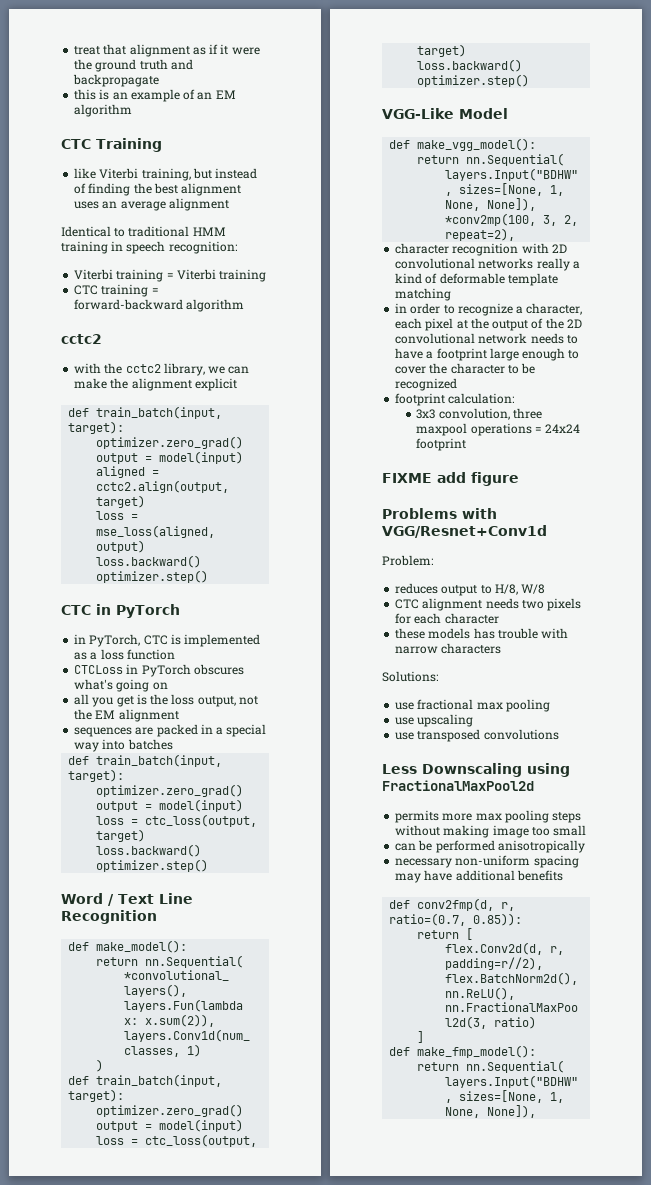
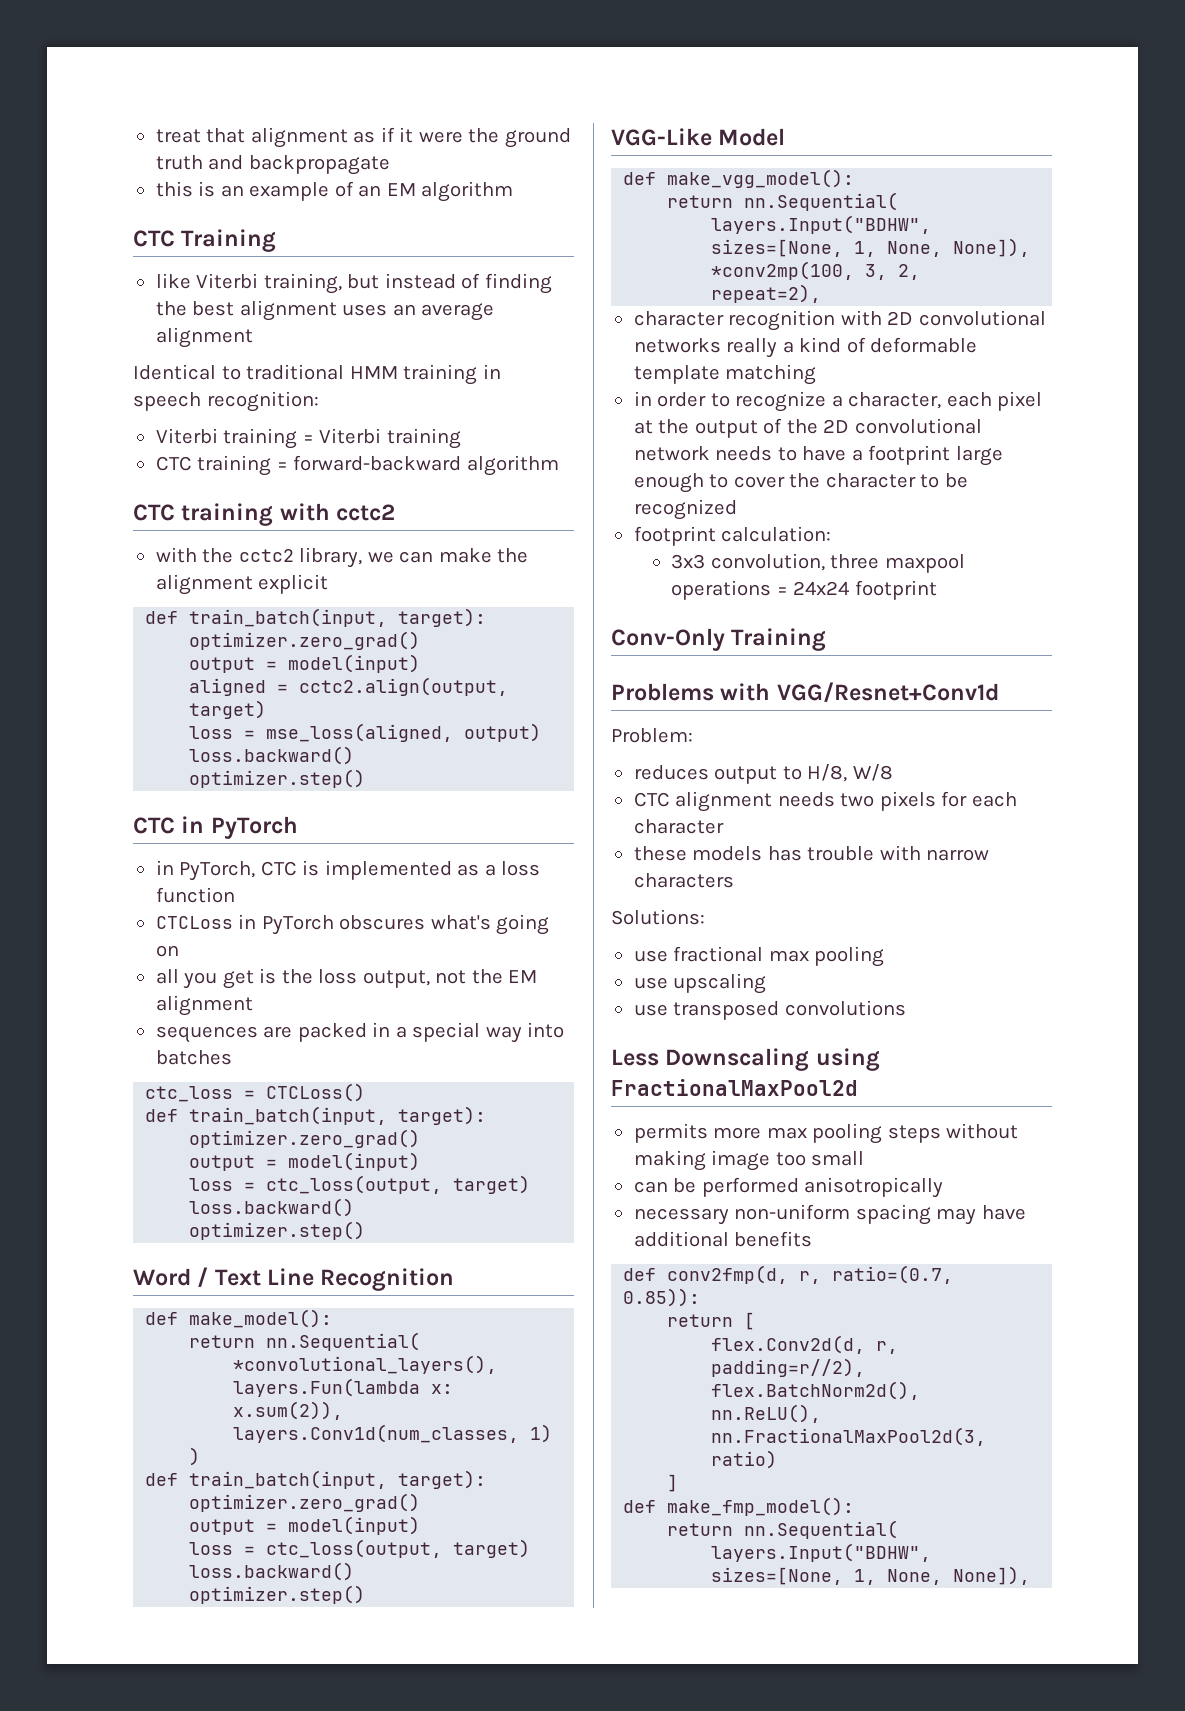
  CTC training = forward-backward algorithm
- cctc2
+ CTC training with cctc2
+ ctc_loss = CTCLoss()
- FIXME add figure
+ Conv-Only Training

